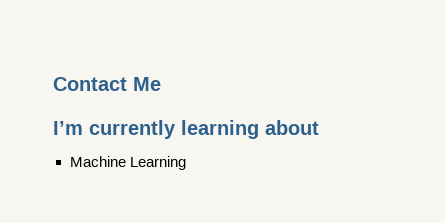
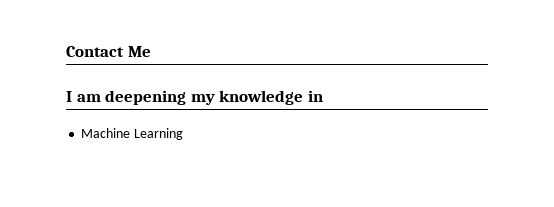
- I’m currently learning about
+ I am deepening my knowledge in

